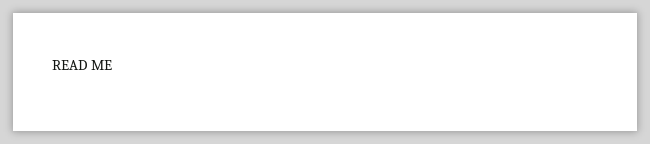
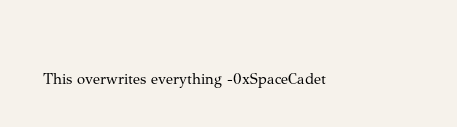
- READ ME
+ This overwrites everything -0xSpaceCadet

